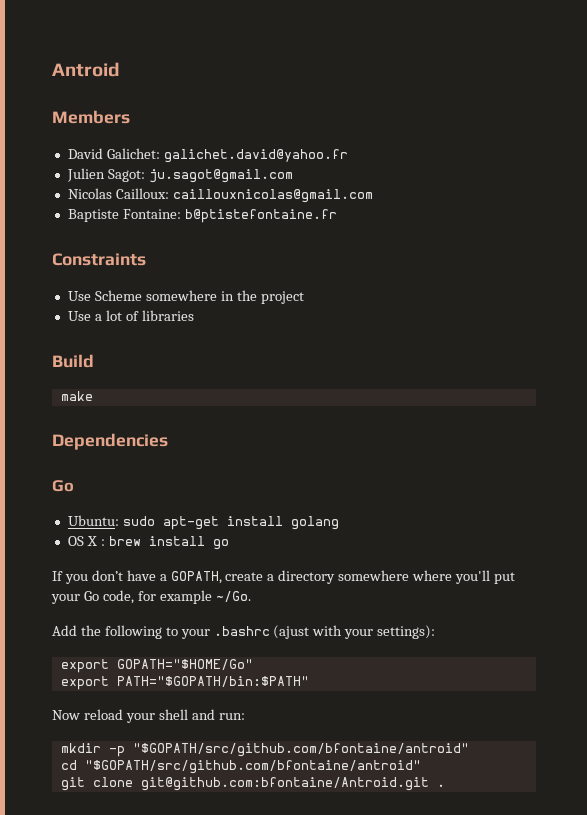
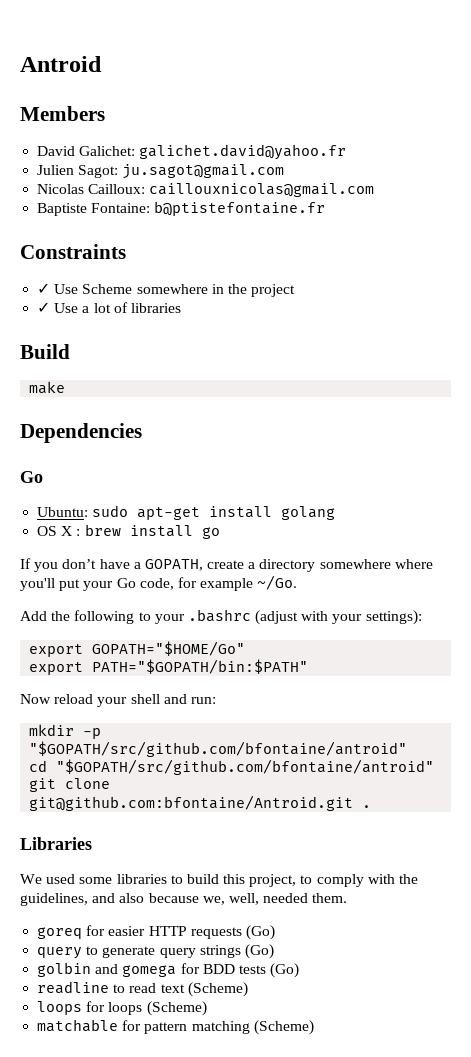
- Use Scheme somewhere in the project
+ ✓ Use Scheme somewhere in the project
- Use a lot of libraries
+ ✓ Use a lot of libraries
- Add the following to your .bashrc (ajust with your settings):
+ Add the following to your .bashrc (adjust with your settings):
+ Libraries
+ We used some libraries to build this project, to comply with the guidelines, and also because we, well, needed them.
+ goreq for easier HTTP requests (Go)
+ query to generate query strings (Go)
+ golbin and gomega for BDD tests (Go)
+ readline to read text (Scheme)
+ loops for loops (Scheme)
+ matchable for pattern matching (Scheme)

